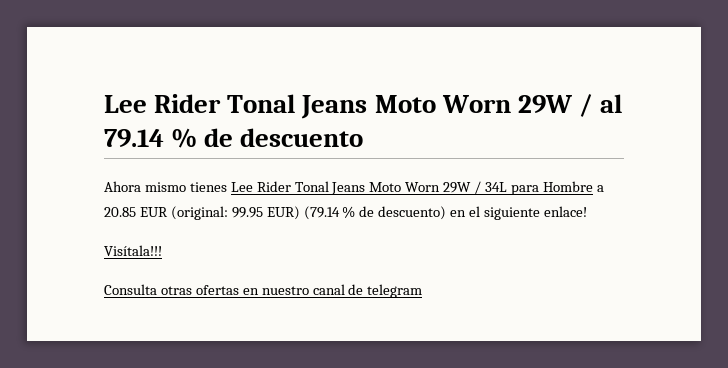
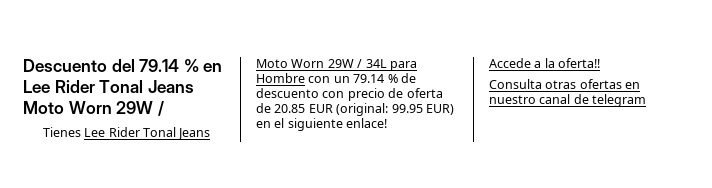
- Lee Rider Tonal Jeans Moto Worn 29W / al 79.14 % de descuento
- Ahora mismo tienes Lee Rider Tonal Jeans Moto Worn 29W / 34L para Hombre a 20.85 EUR (original: 99.95 EUR) (79.14 % de descuento) en el siguiente enlace!
+ Descuento del 79.14 % en Lee Rider Tonal Jeans Moto Worn 29W /
+ Tienes Lee Rider Tonal Jeans Moto Worn 29W / 34L para Hombre con un 79.14 % de descuento con precio de oferta de 20.85 EUR (original: 99.95 EUR) en el siguiente enlace!
- Visítala!!!
+ Accede a la oferta!!

